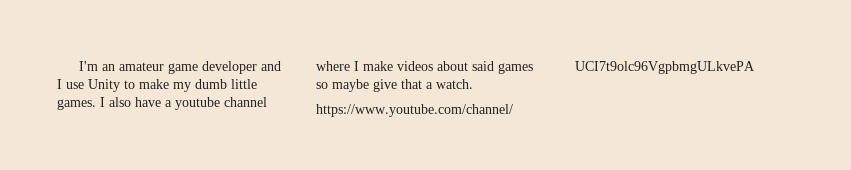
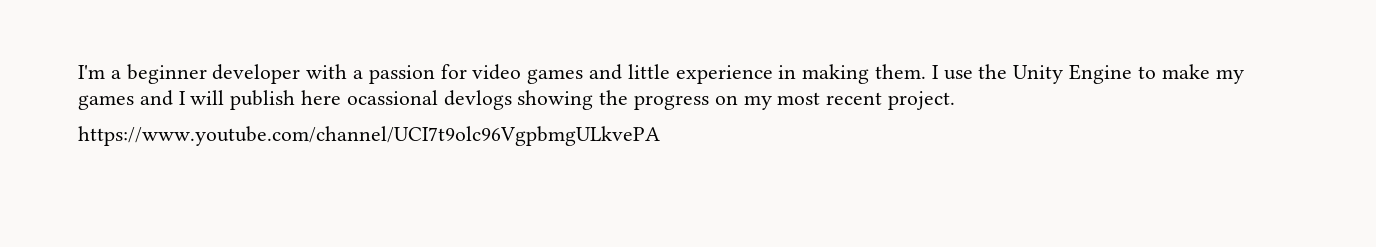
- I'm an amateur game developer and I use Unity to make my dumb little games. I also have a youtube channel where I make videos about said games so maybe give that a watch.
+ I'm a beginner developer with a passion for video games and little experience in making them. I use the Unity Engine to make my games and I will publish here ocassional devlogs showing the progress on my most recent project.

